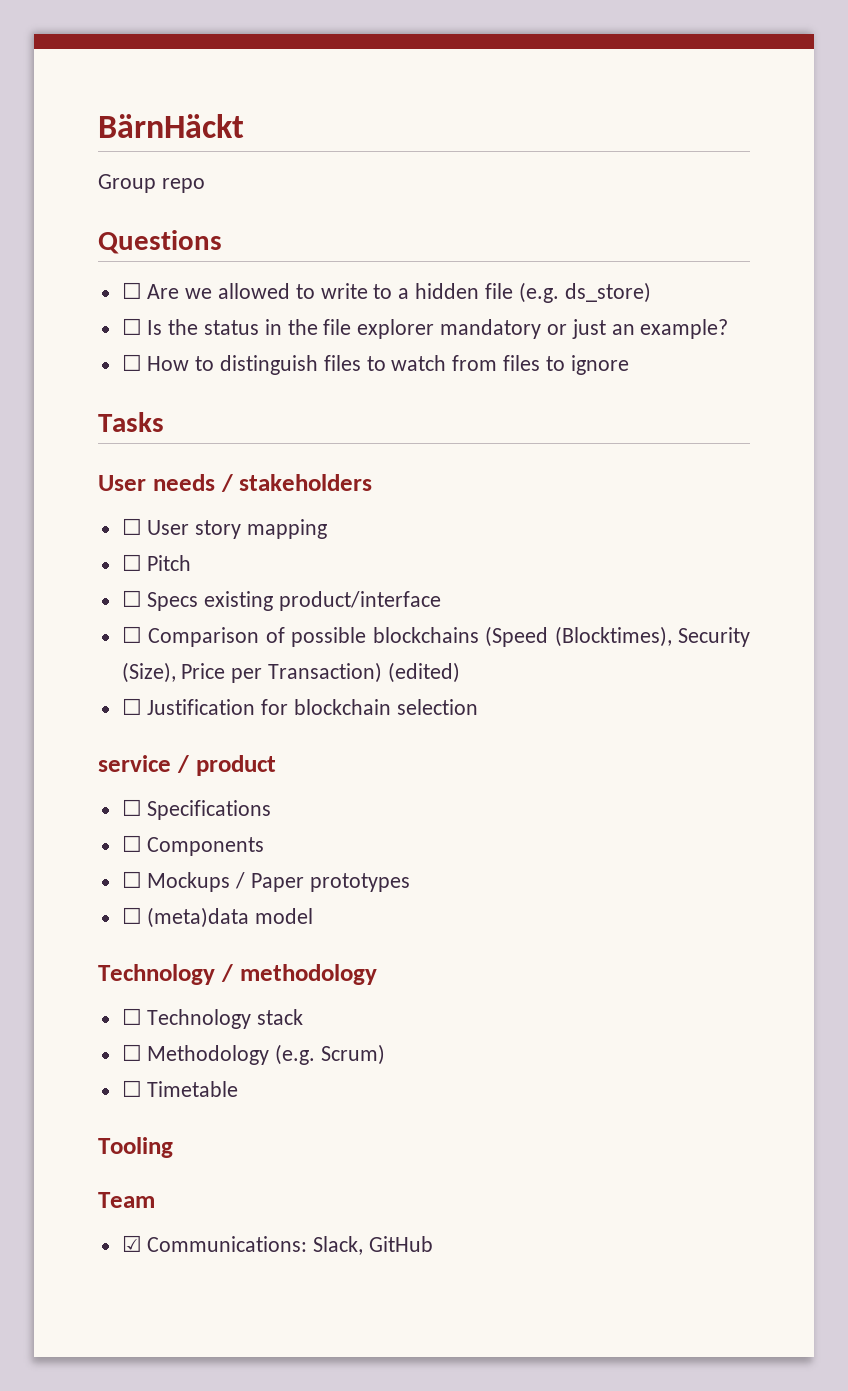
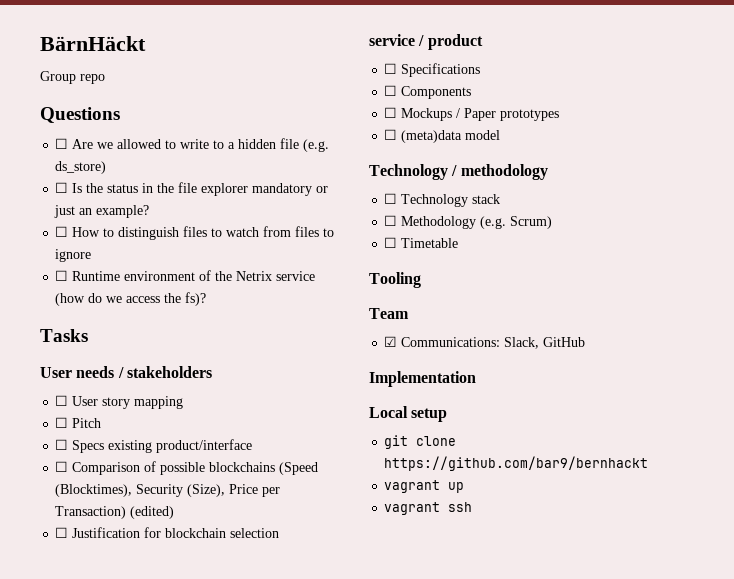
+ ☐ Runtime environment of the Netrix service (how do we access the fs)?
+ Implementation
+ Local setup
+ git clone https://github.com/bar9/bernhackt
+ vagrant up
+ vagrant ssh

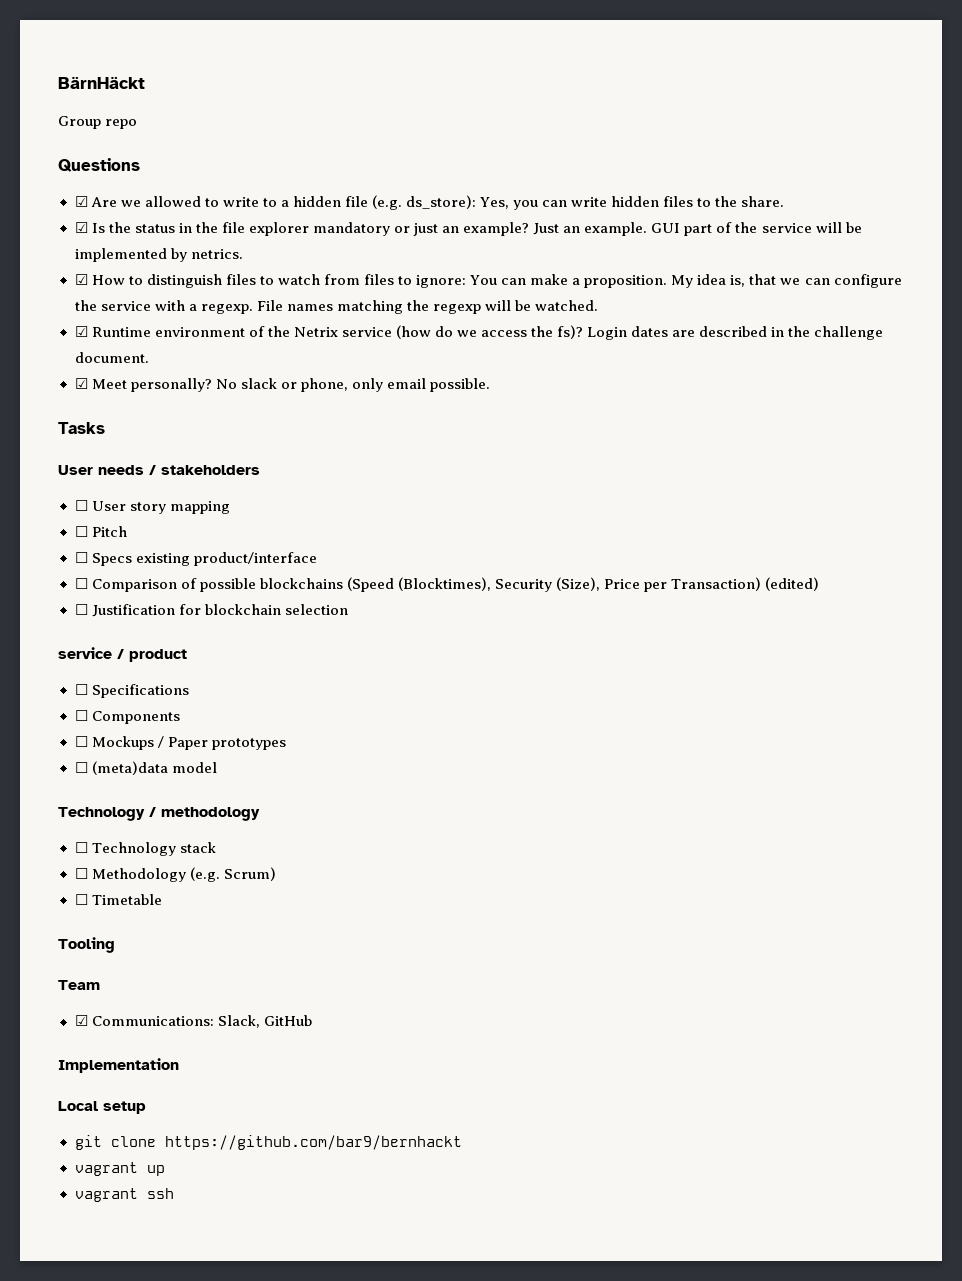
- ☐ Are we allowed to write to a hidden file (e.g. ds_store)
- ☐ Is the status in the file explorer mandatory or just an example?
- ☐ How to distinguish files to watch from files to ignore
- ☐ Runtime environment of the Netrix service (how do we access the fs)?
+ ☑ Are we allowed to write to a hidden file (e.g. ds_store): Yes, you can write hidden files to the share.
+ ☑ Is the status in the file explorer mandatory or just an example? Just an example. GUI part of the service will be implemented by netrics.
+ ☑ How to distinguish files to watch from files to ignore: You can make a proposition. My idea is, that we can configure the service with a regexp. File names matching the regexp will be watched.
+ ☑ Runtime environment of the Netrix service (how do we access the fs)? Login dates are described in the challenge document.
+ ☑ Meet personally? No slack or phone, only email possible.

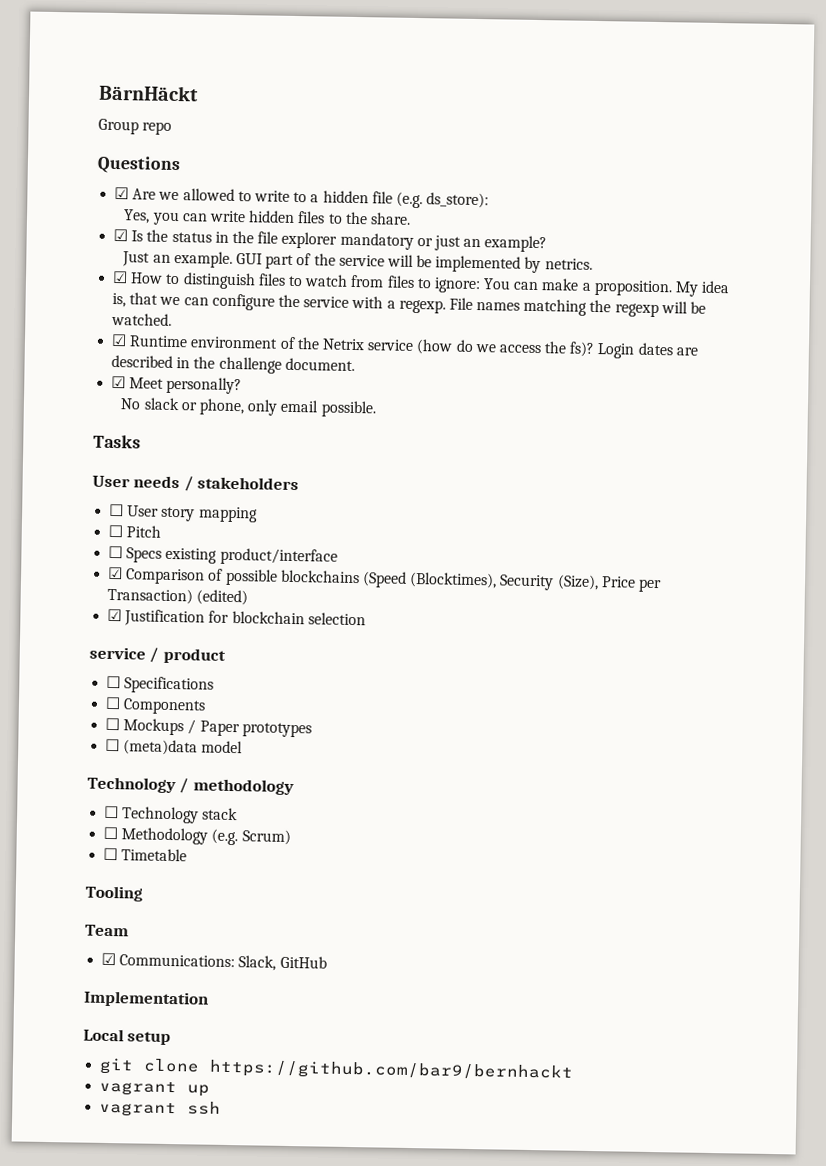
- ☑ Are we allowed to write to a hidden file (e.g. ds_store): Yes, you can write hidden files to the share.
+ ☑ Are we allowed to write to a hidden file (e.g. ds_store):
+ Yes, you can write hidden files to the share.
- ☑ Is the status in the file explorer mandatory or just an example? Just an example.
+ ☑ Is the status in the file explorer mandatory or just an example?
+ Just an example.
- ☑ Meet personally? No slack or phone, only email possible.
+ ☑ Meet personally?
+ No slack or phone, only email possible.
- ☐ Comparison of possible blockchains (Speed (Blocktimes), Security (Size), Price per Transaction) (edited)
+ ☑ Comparison of possible blockchains (Speed (Blocktimes), Security (Size), Price per Transaction) (edited)
- ☐ Justification for blockchain selection
+ ☑ Justification for blockchain selection

